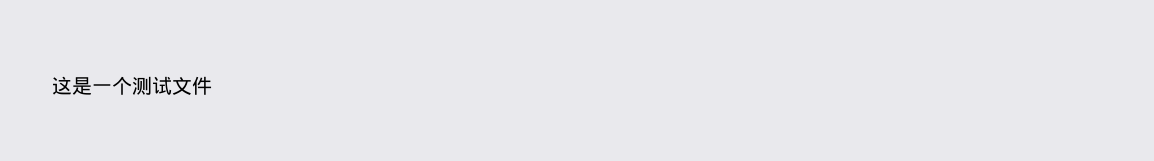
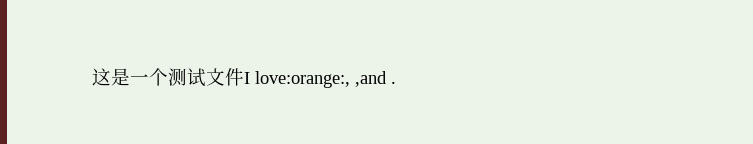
- 这是一个测试文件
+ 这是一个测试文件I love:orange:, ,and .

